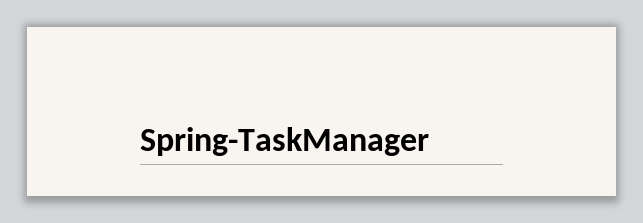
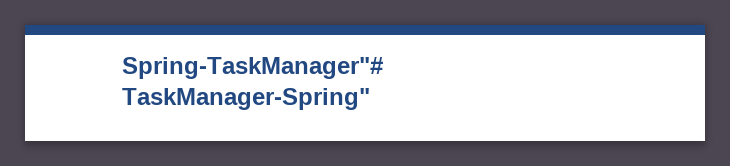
- Spring-TaskManager
+ Spring-TaskManager"# TaskManager-Spring"

